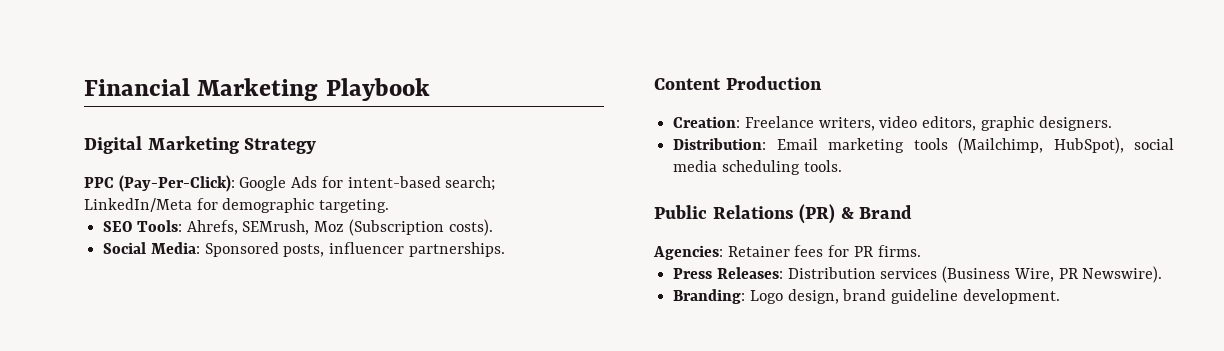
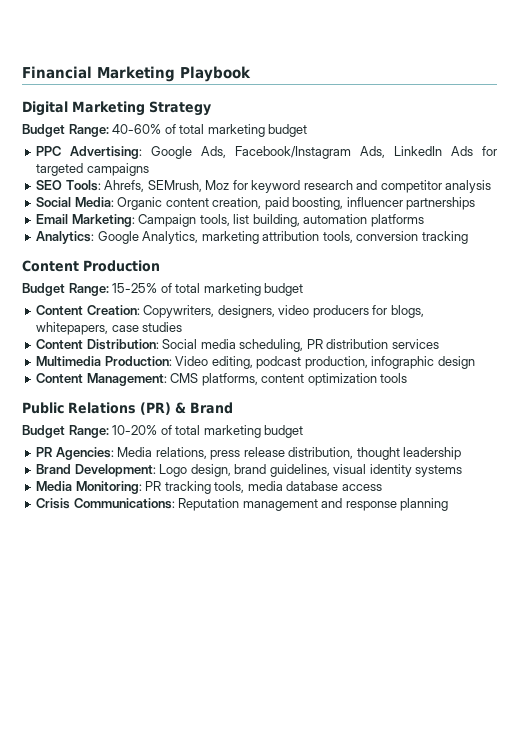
- PPC (Pay-Per-Click): Google Ads for intent-based search; LinkedIn/Meta for demographic targeting.
+ Budget Range: 40-60% of total marketing budget
+ PPC Advertising: Google Ads, Facebook/Instagram Ads, LinkedIn Ads for targeted campaigns
- SEO Tools: Ahrefs, SEMrush, Moz (Subscription costs).
- Social Media: Sponsored posts, influencer partnerships.
+ SEO Tools: Ahrefs, SEMrush, Moz for keyword research and competitor analysis
+ Social Media: Organic content creation, paid boosting, influencer partnerships
+ Email Marketing: Campaign tools, list building, automation platforms
+ Analytics: Google Analytics, marketing attribution tools, conversion tracking
  Content Production
- Creation: Freelance writers, video editors, graphic designers.
- Distribution: Email marketing tools (Mailchimp, HubSpot), social media scheduling tools.
+ Budget Range: 15-25% of total marketing budget
+ Content Creation: Copywriters, designers, video producers for blogs, whitepapers, case studies
+ Content Distribution: Social media scheduling, PR distribution services
+ Multimedia Production: Video editing, podcast production, infographic design
+ Content Management: CMS platforms, content optimization tools
- Agencies: Retainer fees for PR firms.
- Press Releases: Distribution services (Business Wire, PR Newswire).
- Branding: Logo design, brand guideline development.
+ Budget Range: 10-20% of total marketing budget
+ PR Agencies: Media relations, press release distribution, thought leadership
+ Brand Development: Logo design, brand guidelines, visual identity systems
+ Media Monitoring: PR tracking tools, media database access
+ Crisis Communications: Reputation management and response planning

